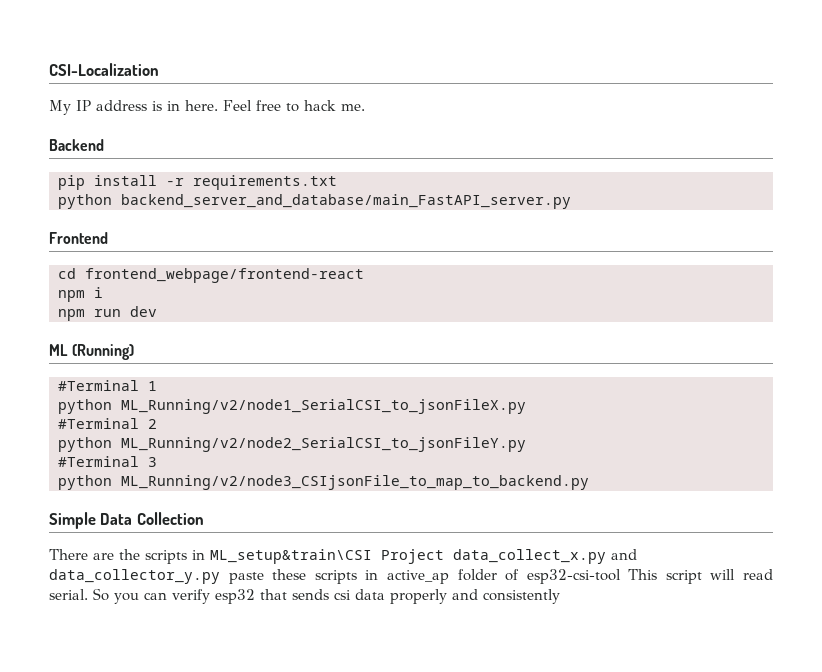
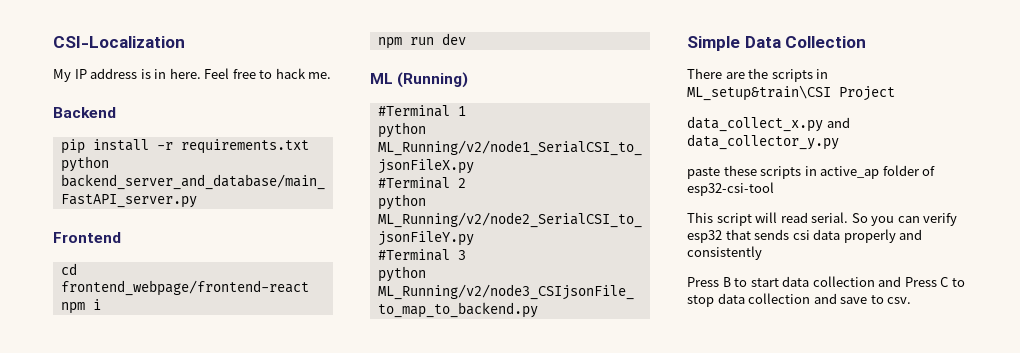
- There are the scripts in ML_setup&train\CSI Project data_collect_x.py and data_collector_y.py paste these scripts in active_ap folder of esp32-csi-tool This script will read serial.
+ There are the scripts in ML_setup&train\CSI Project
+ data_collect_x.py and data_collector_y.py
+ paste these scripts in active_ap folder of esp32-csi-tool
+ This script will read serial.
+ Press B to start data collection and Press C to stop data collection and save to csv.

